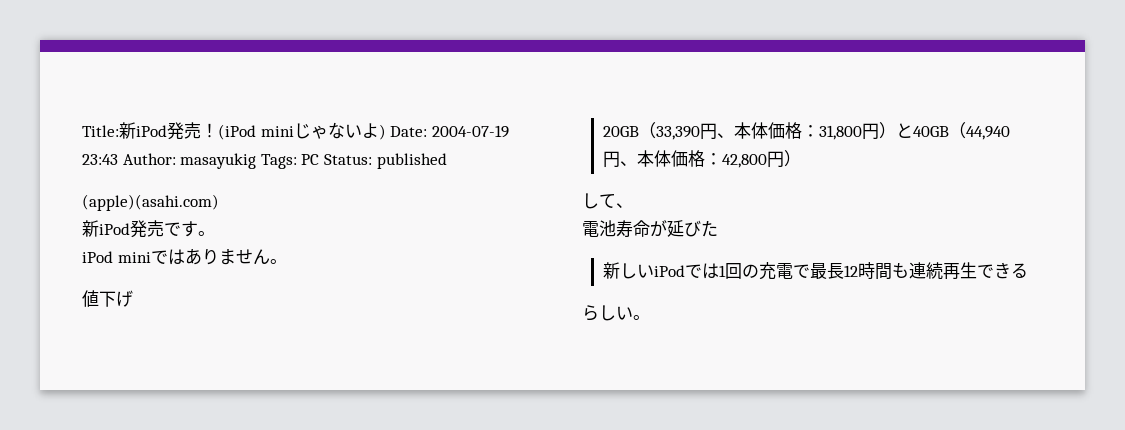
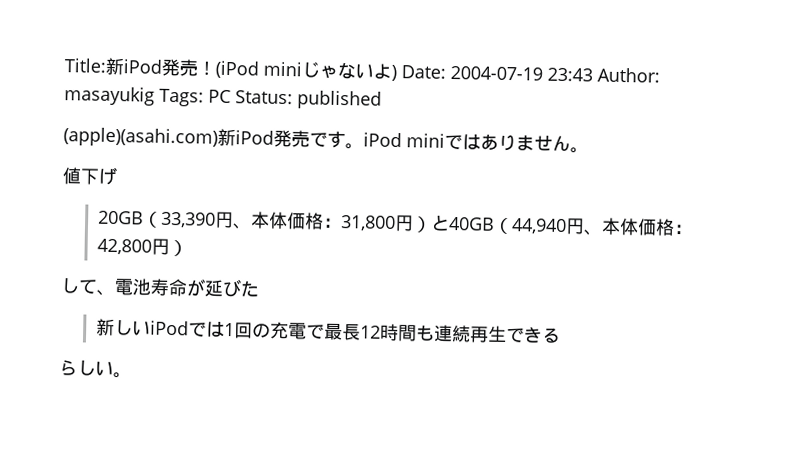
- (apple)(asahi.com)
- 新iPod発売です。
- iPod miniではありません。
+ (apple)(asahi.com)新iPod発売です。iPod miniではありません。
- して、
- 電池寿命が延びた
+ して、電池寿命が延びた

